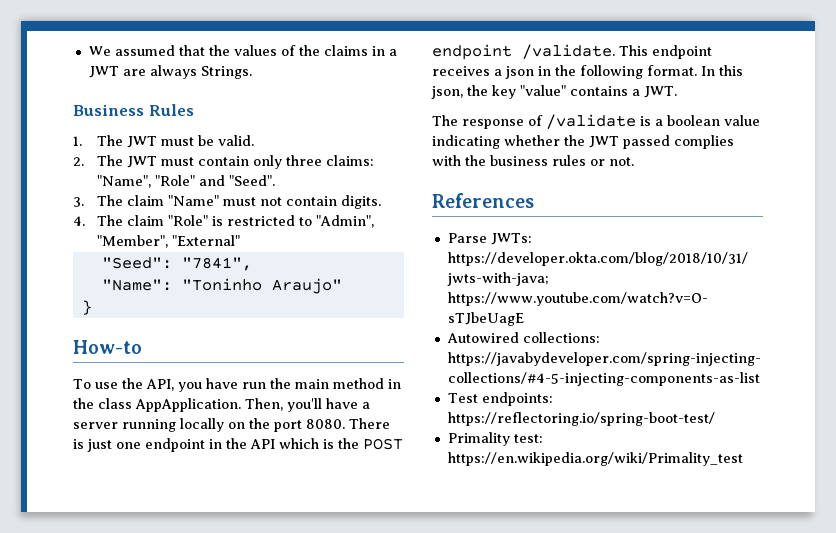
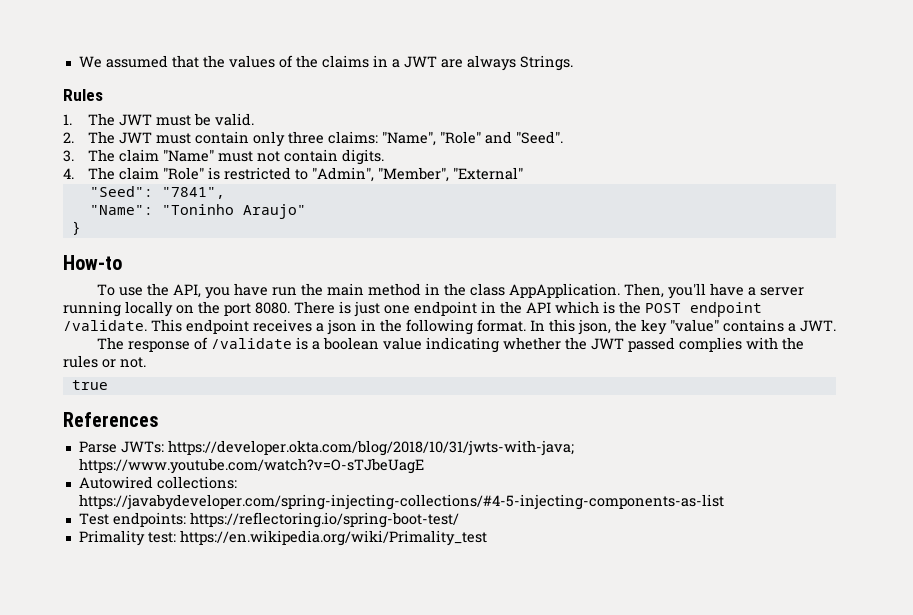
- Business Rules
+ Rules
- The response of /validate is a boolean value indicating whether the JWT passed complies with the business rules or not.
+ The response of /validate is a boolean value indicating whether the JWT passed complies with the rules or not.
+ true

